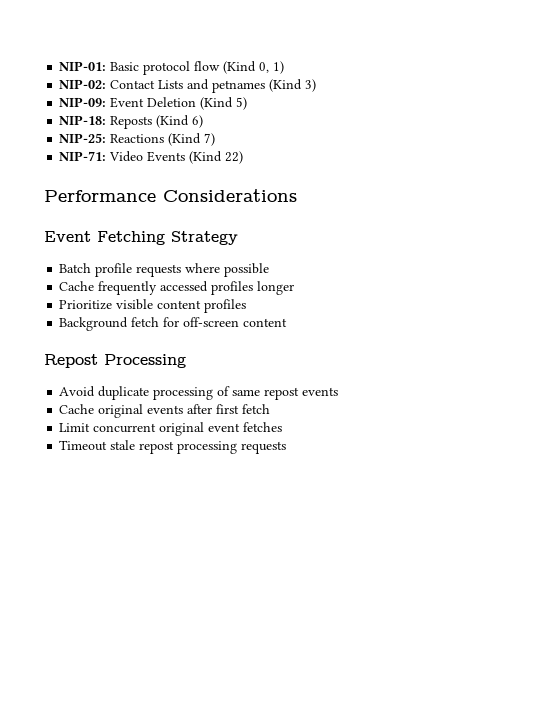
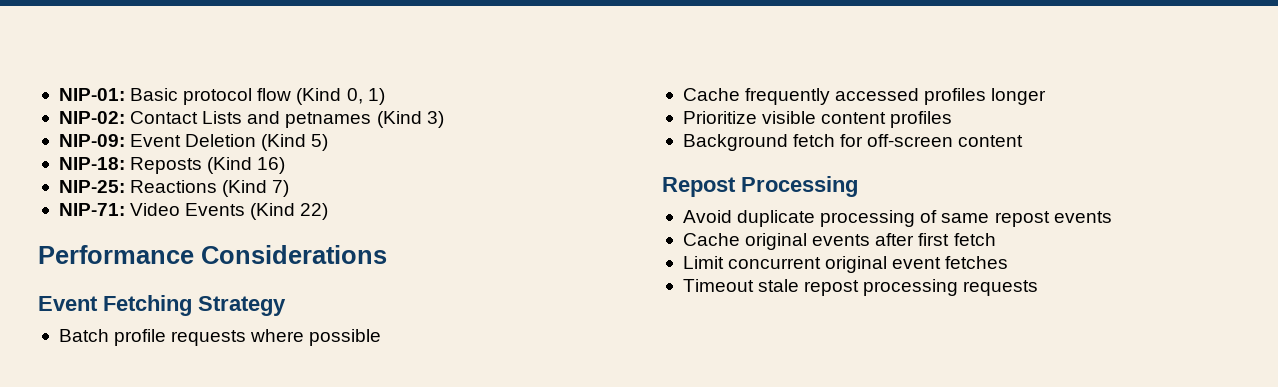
- NIP-18: Reposts (Kind 6)
+ NIP-18: Reposts (Kind 16)

